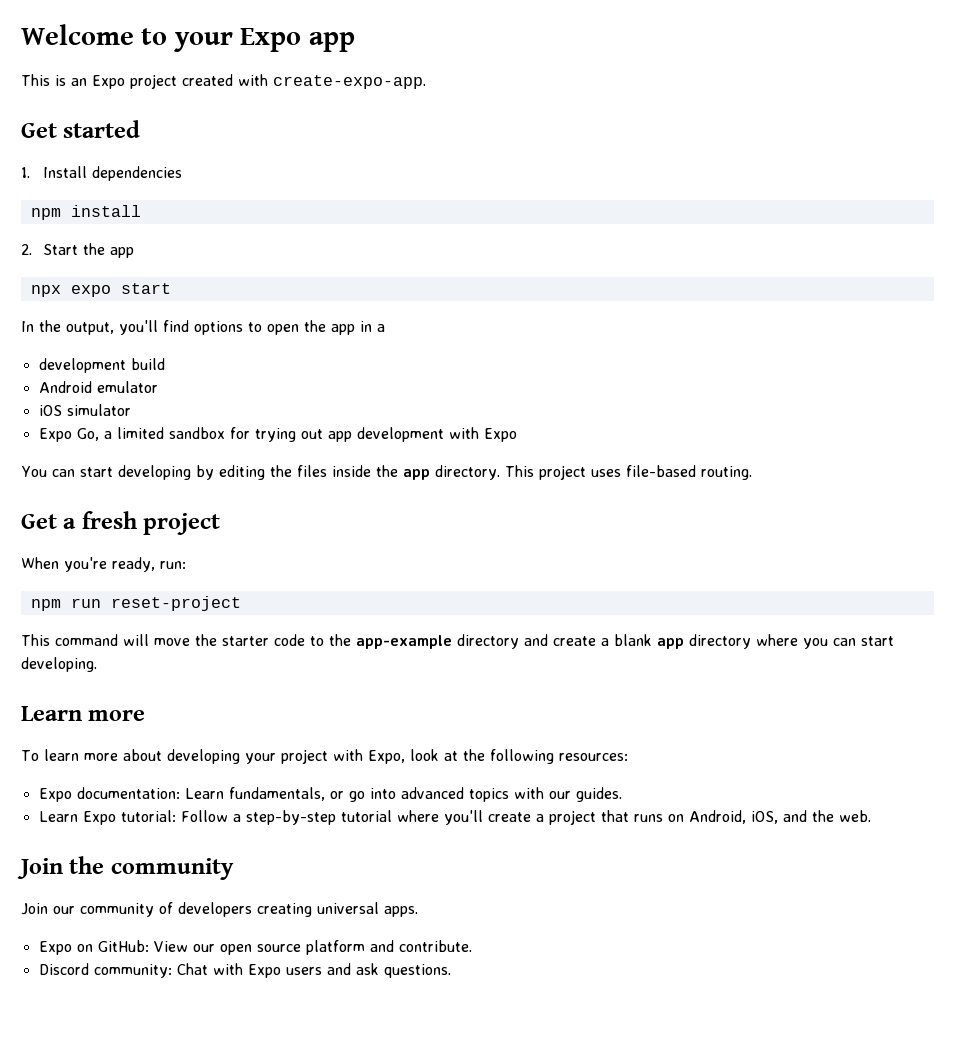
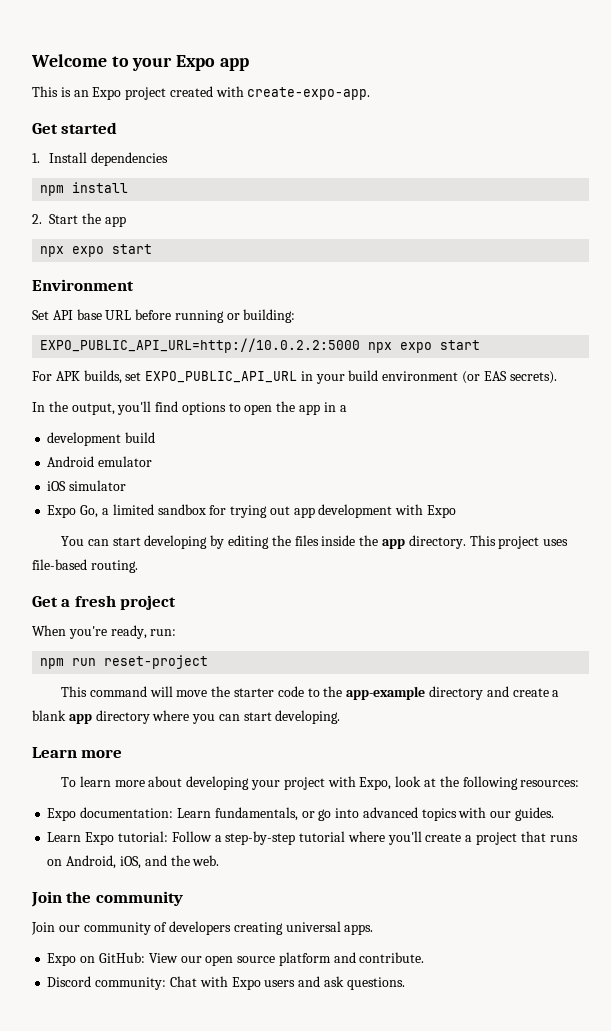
+ Environment
+ Set API base URL before running or building:
+ EXPO_PUBLIC_API_URL=http://10.0.2.2:5000 npx expo start
+ For APK builds, set EXPO_PUBLIC_API_URL in your build environment (or EAS secrets).

